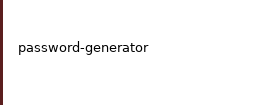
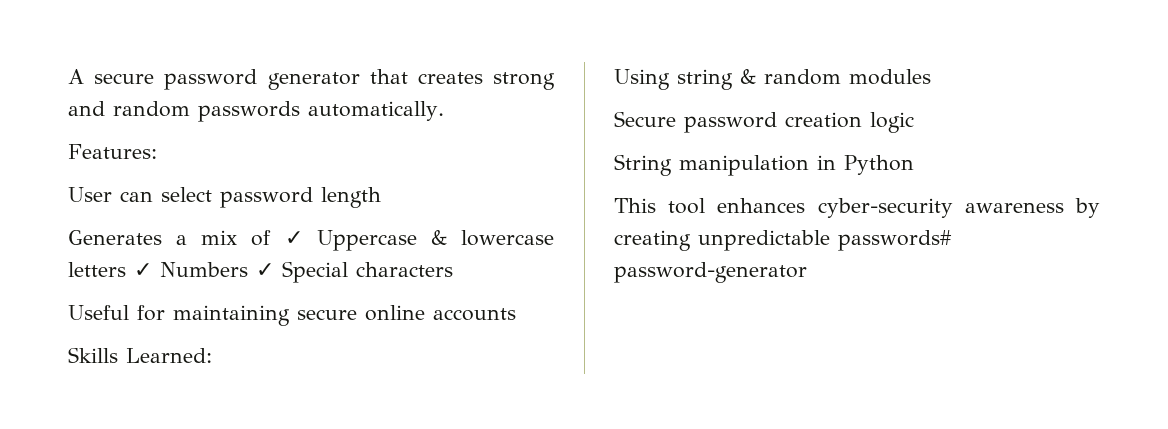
- password-generator
+ A secure password generator that creates strong and random passwords automatically.
+ Features:
+ User can select password length
+ Generates a mix of ✓ Uppercase & lowercase letters ✓ Numbers ✓ Special characters
+ Useful for maintaining secure online accounts
+ Skills Learned:
+ Using string & random modules
+ Secure password creation logic
+ String manipulation in Python
+ This tool enhances cyber-security awareness by creating unpredictable passwords# password-generator

